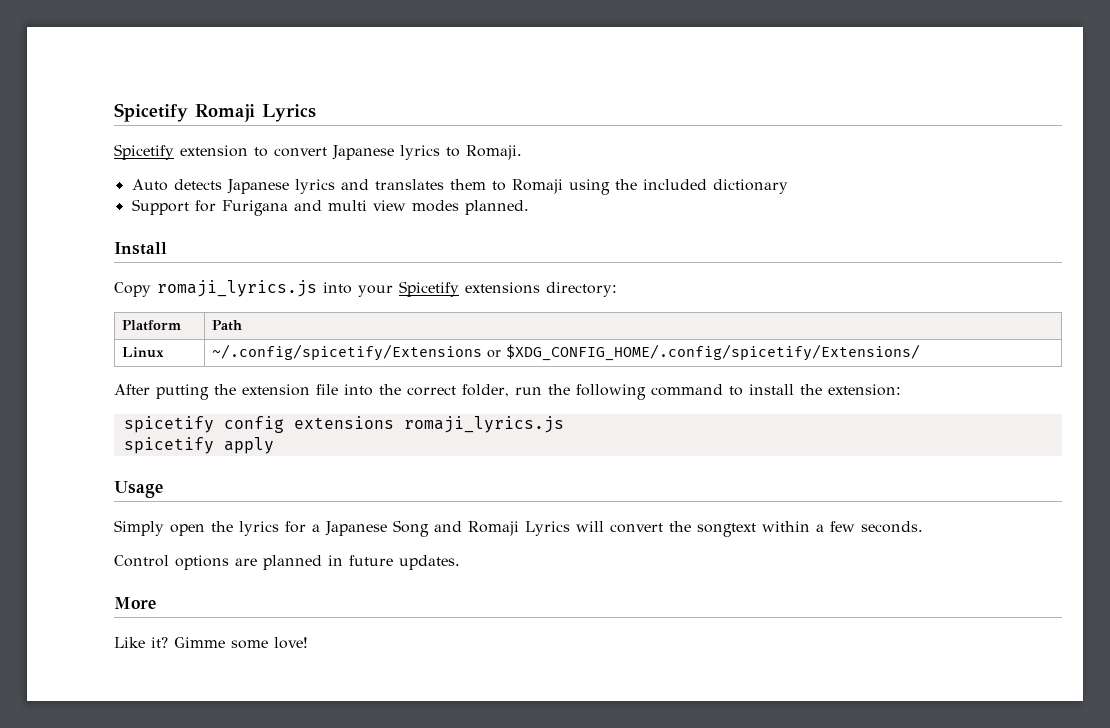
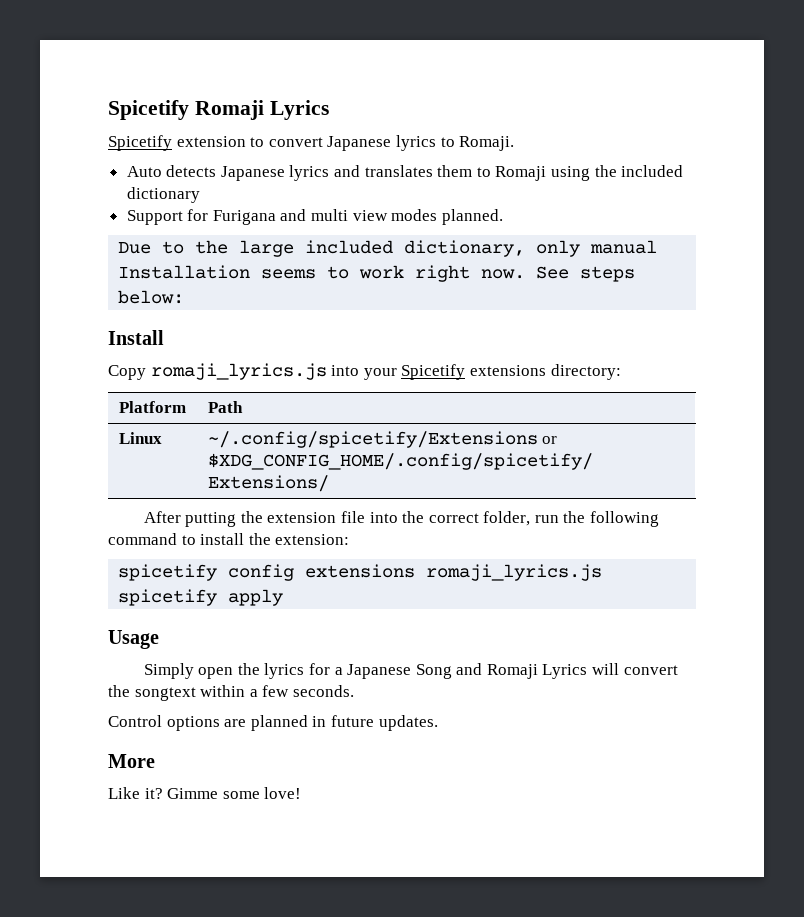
+ Due to the large included dictionary, only manual Installation seems to work right now. See steps below:

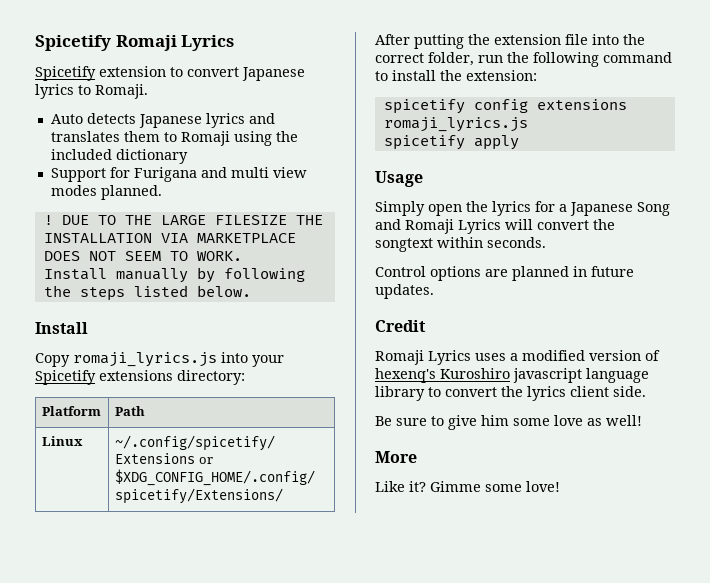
- Due to the large included dictionary, only manual Installation seems to work right now. See steps below:
+ ! DUE TO THE LARGE FILESIZE THE INSTALLATION VIA MARKETPLACE DOES NOT SEEM TO WORK.
+ Install manually by following the steps listed below.
- Simply open the lyrics for a Japanese Song and Romaji Lyrics will convert the songtext within a few seconds.
+ Simply open the lyrics for a Japanese Song and Romaji Lyrics will convert the songtext within seconds.
+ Credit
+ Romaji Lyrics uses a modified version of hexenq's Kuroshiro javascript language library to convert the lyrics client side.
+ Be sure to give him some love as well!

